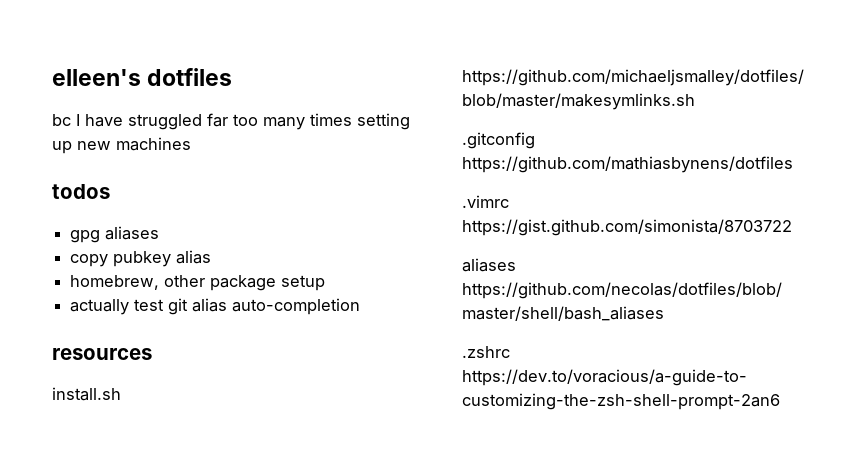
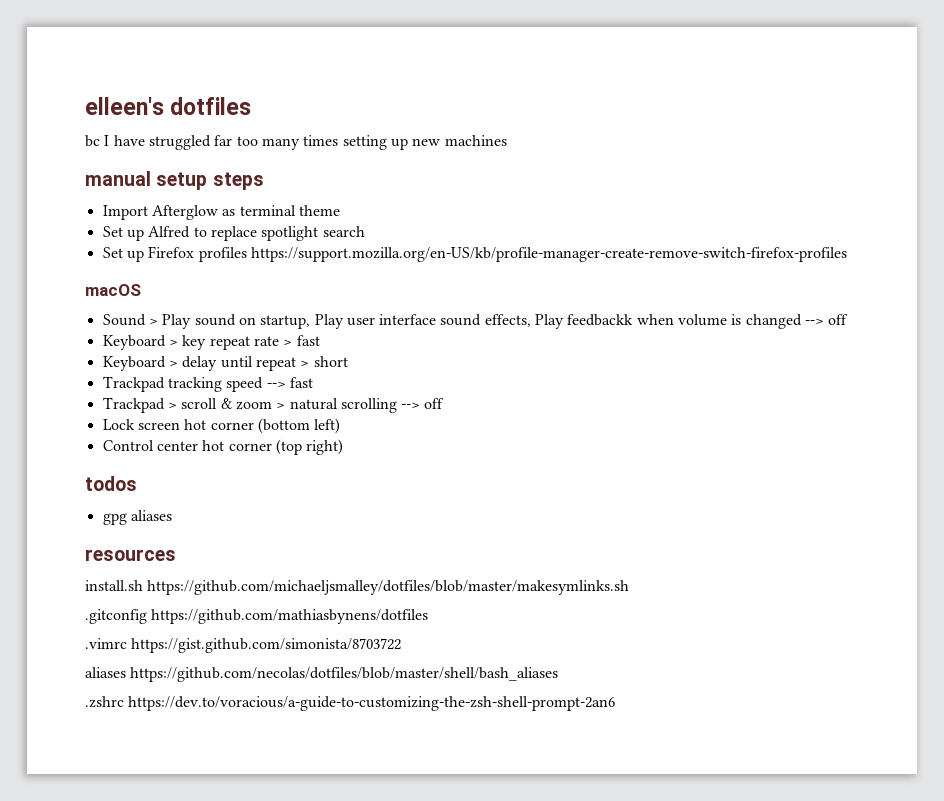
+ manual setup steps
+ Import Afterglow as terminal theme
+ Set up Alfred to replace spotlight search
+ Set up Firefox profiles https://support.mozilla.org/en-US/kb/profile-manager-create-remove-switch-firefox-profiles
+ macOS
+ Sound > Play sound on startup, Play user interface sound effects, Play feedbackk when volume is changed --> off
+ Keyboard > key repeat rate > fast
+ Keyboard > delay until repeat > short
+ Trackpad tracking speed --> fast
+ Trackpad > scroll & zoom > natural scrolling --> off
+ Lock screen hot corner (bottom left)
+ Control center hot corner (top right)
  todos
  gpg aliases
- copy pubkey alias
- homebrew, other package setup
- actually test git alias auto-completion

